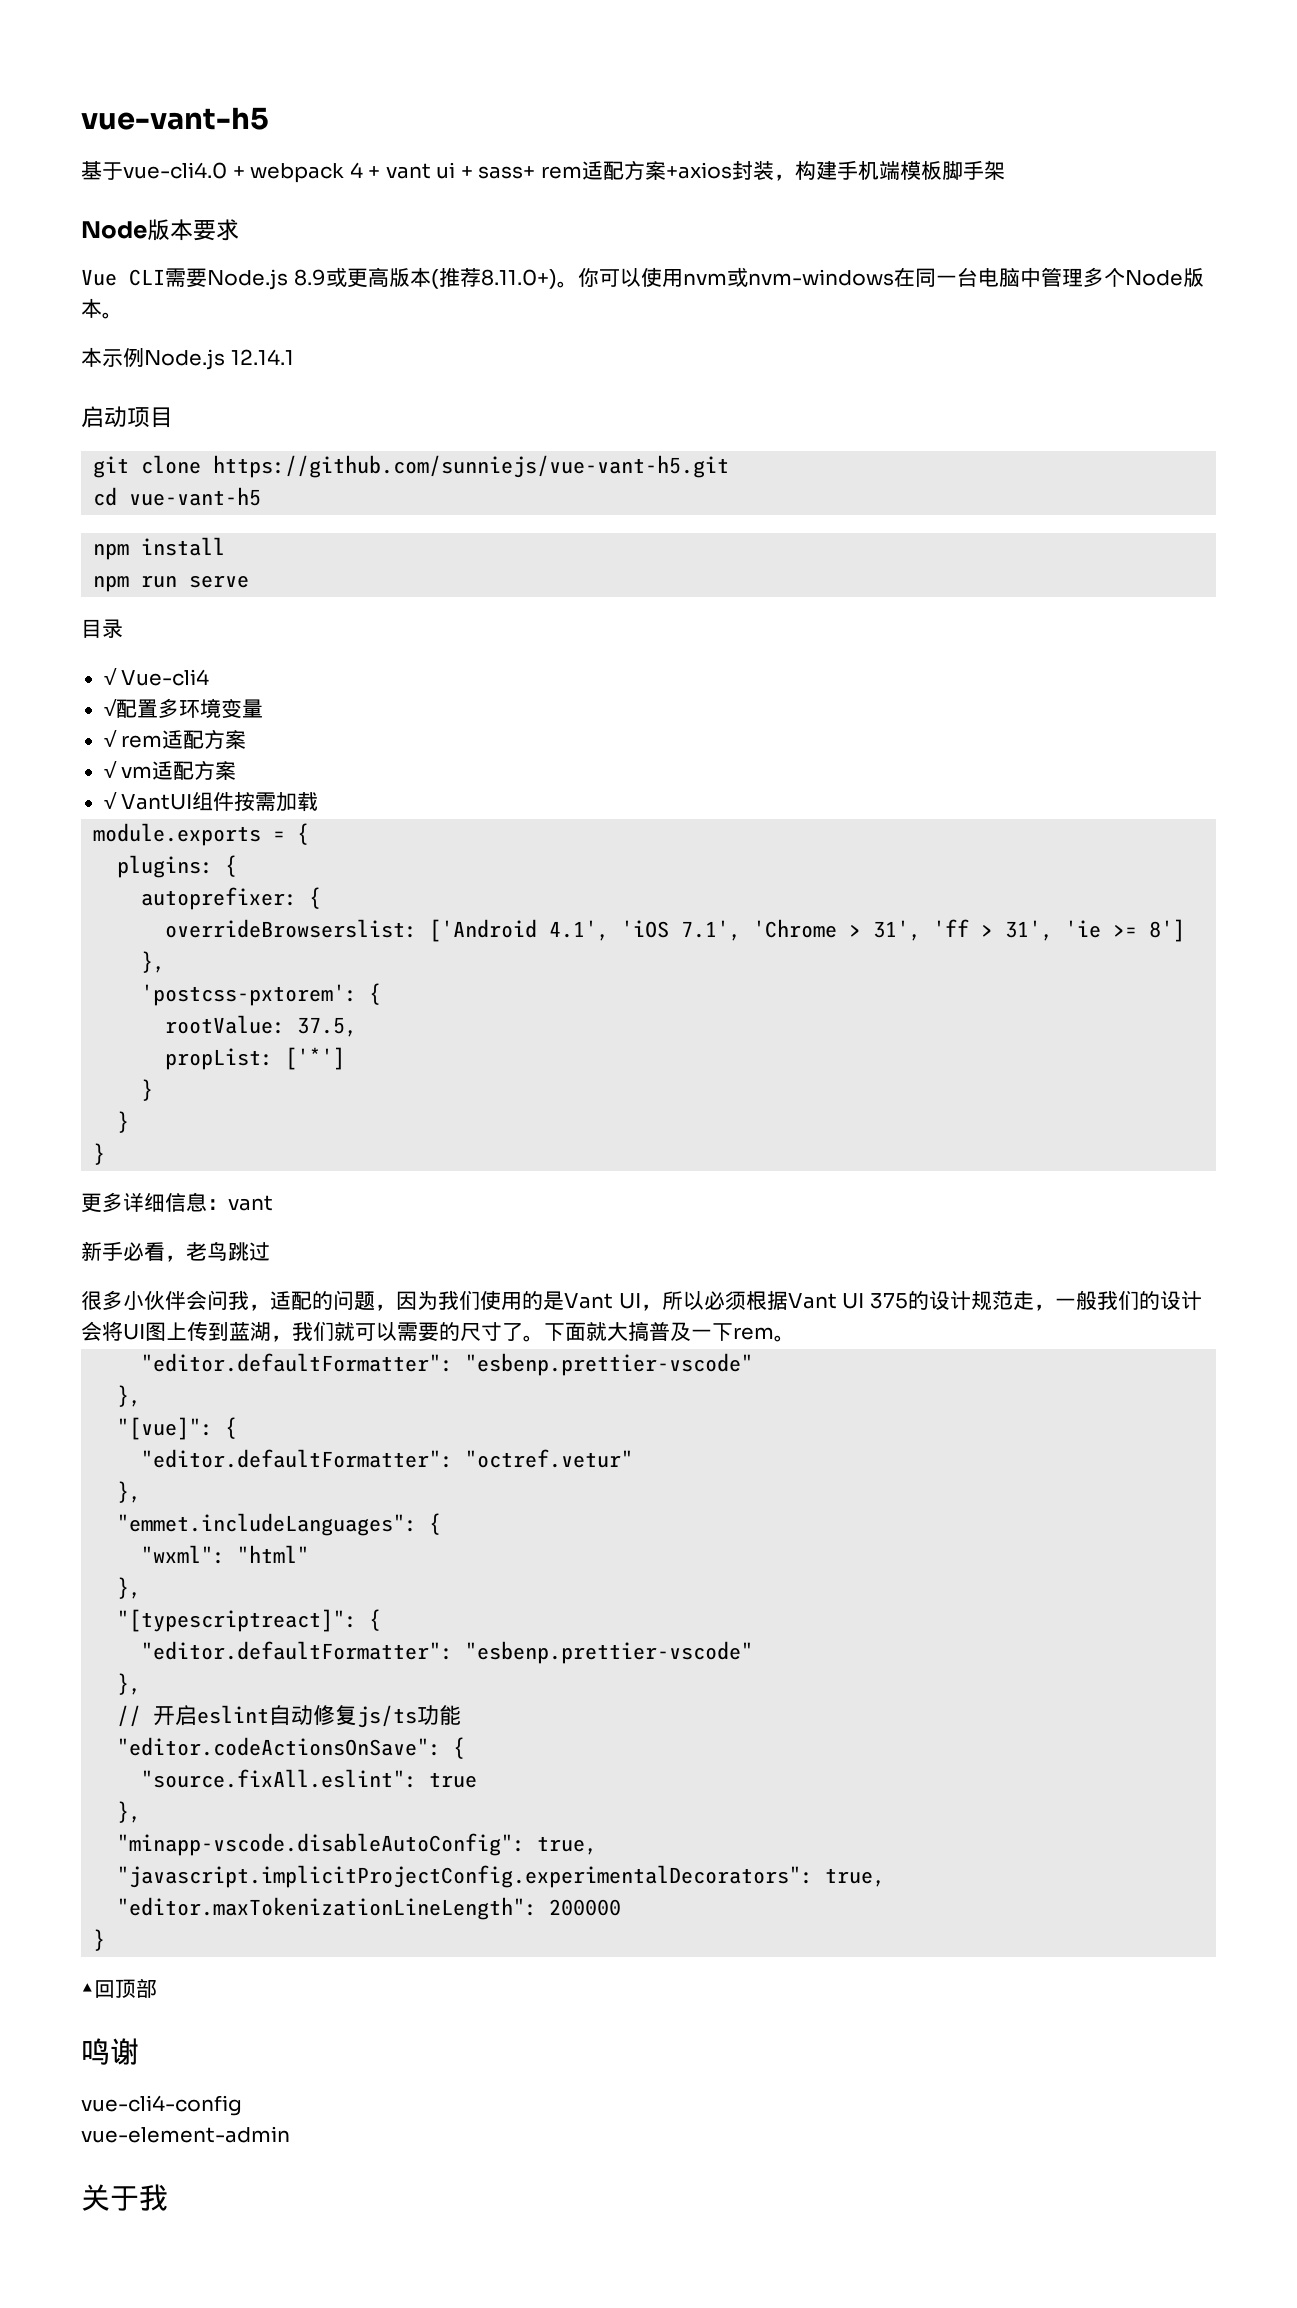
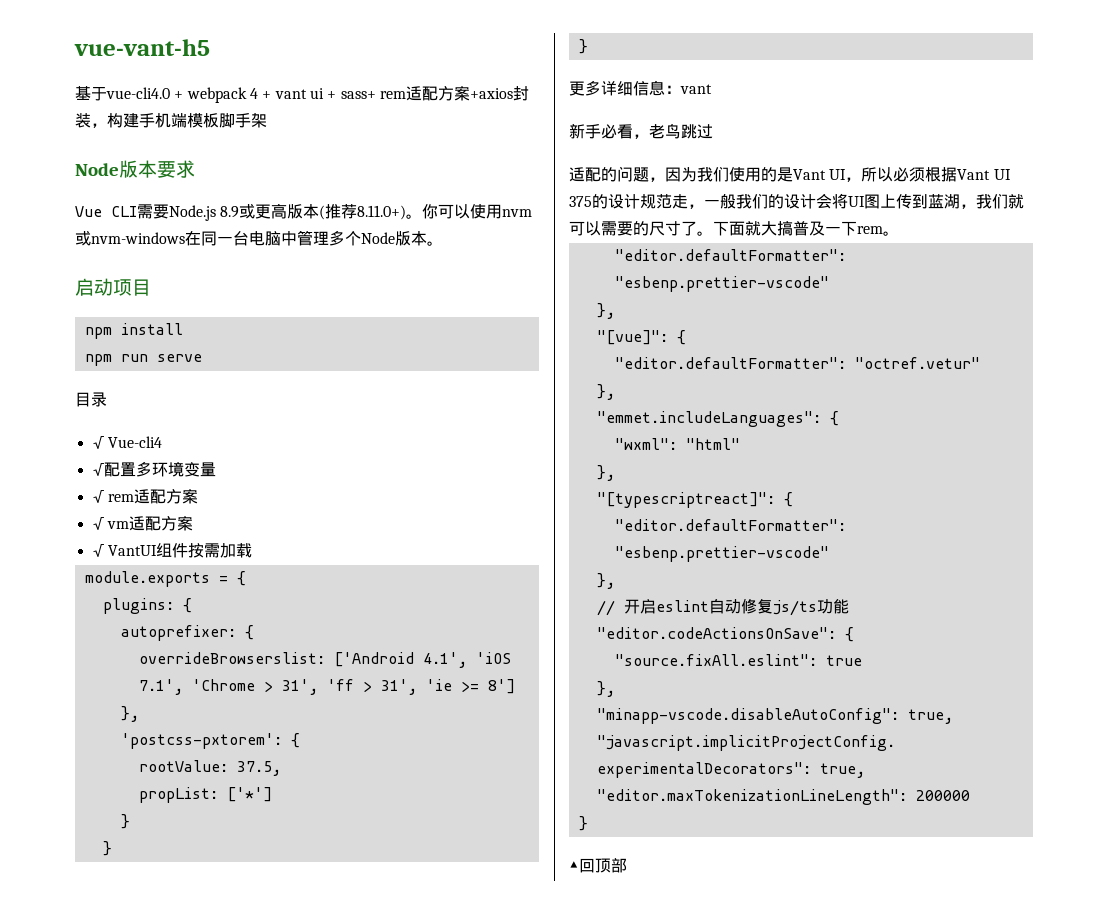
- 本示例Node.js 12.14.1
- git clone https://github.com/sunniejs/vue-vant-h5.git
- cd vue-vant-h5
- 很多小伙伴会问我，适配的问题，因为我们使用的是Vant UI，所以必须根据Vant UI 375的设计规范走，一般我们的设计会将UI图上传到蓝湖，我们就可以需要的尺寸了。
+ 适配的问题，因为我们使用的是Vant UI，所以必须根据Vant UI 375的设计规范走，一般我们的设计会将UI图上传到蓝湖，我们就可以需要的尺寸了。
- 鸣谢
- vue-cli4-config
- vue-element-admin
- 关于我

